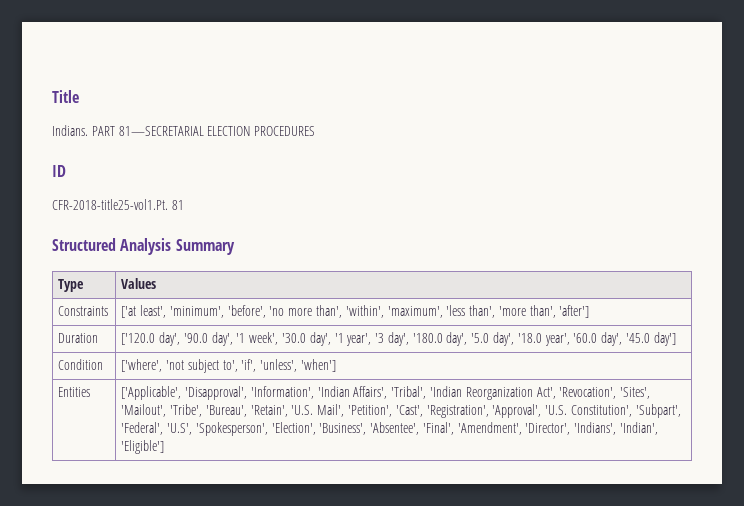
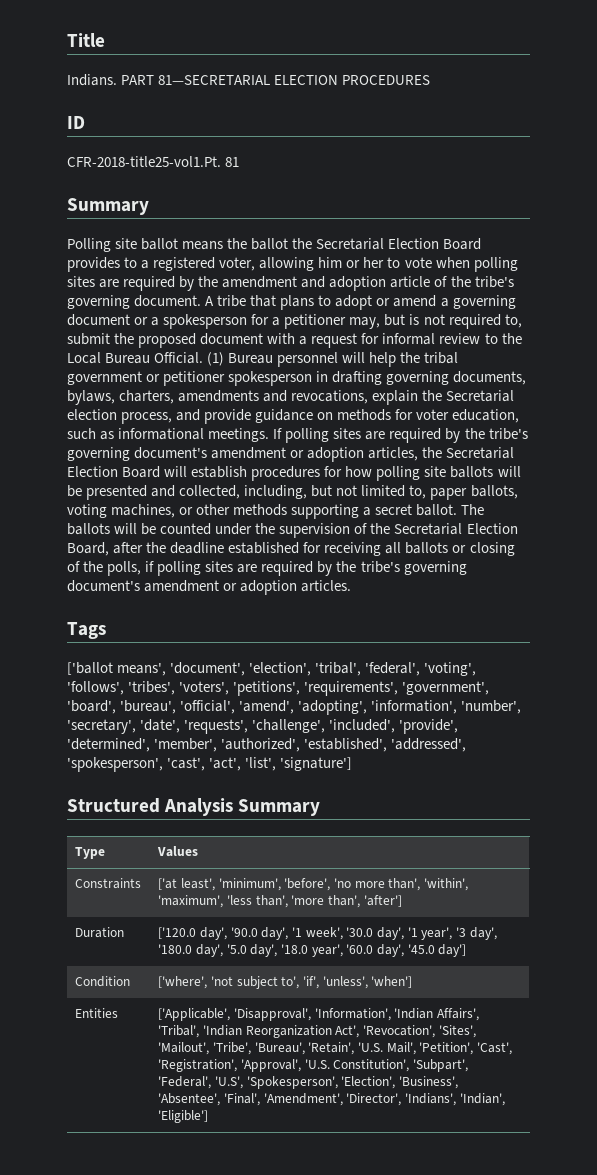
  CFR-2018-title25-vol1.Pt. 81
+ Summary
+ Polling site ballot means the ballot the Secretarial Election Board provides to a registered voter, allowing him or her to vote when polling sites are required by the amendment and adoption article of the tribe's governing document. A tribe that plans to adopt or amend a governing document or a spokesperson for a petitioner may, but is not required to, submit the proposed document with a request for informal review to the Local Bureau Official. (1) Bureau personnel will help the tribal government or petitioner spokesperson in drafting governing documents, bylaws, charters, amendments and revocations, explain the Secretarial election process, and provide guidance on methods for voter education, such as informational meetings. If polling sites are required by the tribe's governing document's amendment or adoption articles, the Secretarial Election Board will establish procedures for how polling site ballots will be presented and collected, including, but not limited to, paper ballots, voting machines, or other methods supporting a secret ballot. The ballots will be counted under the supervision of the Secretarial Election Board, after the deadline established for receiving all ballots or closing of the polls, if polling sites are required by the tribe's governing document's amendment or adoption articles.
+ Tags
+ ['ballot means', 'document', 'election', 'tribal', 'federal', 'voting', 'follows', 'tribes', 'voters', 'petitions', 'requirements', 'government', 'board', 'bureau', 'official', 'amend', 'adopting', 'information', 'number', 'secretary', 'date', 'requests', 'challenge', 'included', 'provide', 'determined', 'member', 'authorized', 'established', 'addressed', 'spokesperson', 'cast', 'act', 'list', 'signature']

